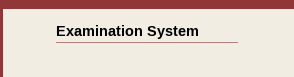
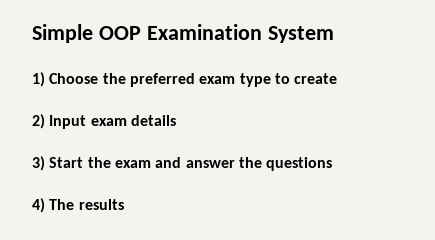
- Examination System
+ Simple OOP Examination System
+ 1) Choose the preferred exam type to create
+ 2) Input exam details
+ 3) Start the exam and answer the questions
+ 4) The results

